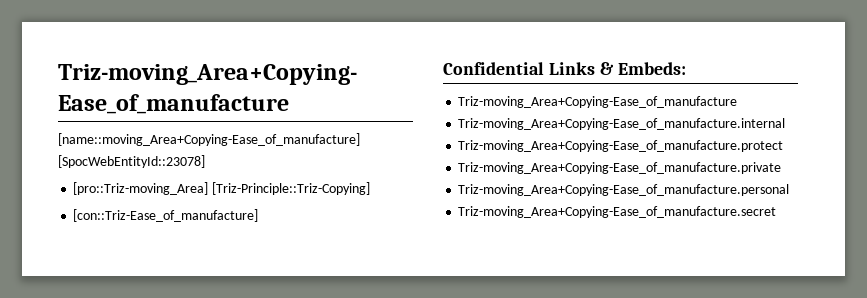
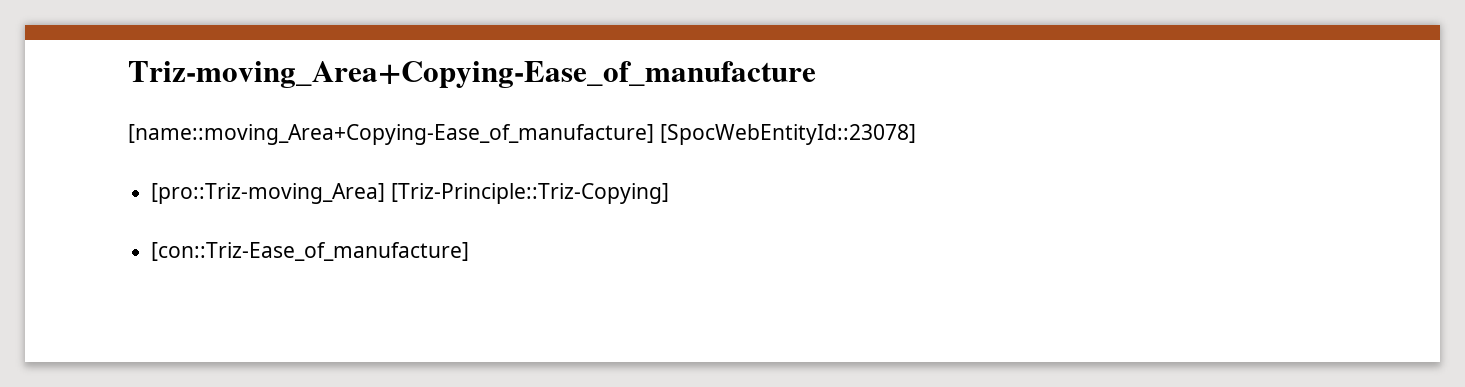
- Confidential Links & Embeds:
- Triz-moving_Area+Copying-Ease_of_manufacture
- Triz-moving_Area+Copying-Ease_of_manufacture.internal
- Triz-moving_Area+Copying-Ease_of_manufacture.protect
- Triz-moving_Area+Copying-Ease_of_manufacture.private
- Triz-moving_Area+Copying-Ease_of_manufacture.personal
- Triz-moving_Area+Copying-Ease_of_manufacture.secret

